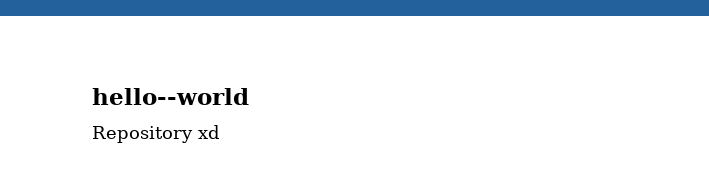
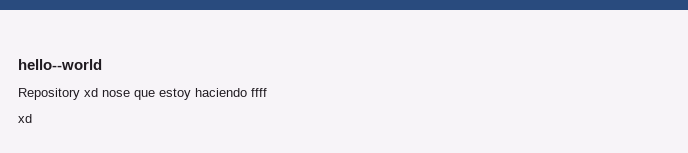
- Repository xd
+ Repository xd nose que estoy haciendo ffff
+ xd

